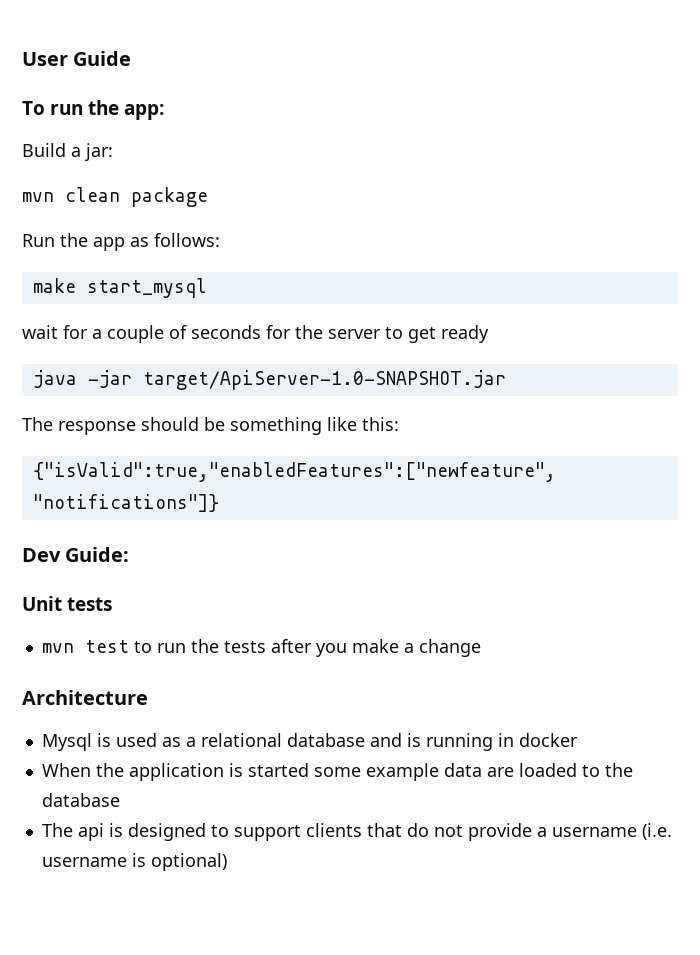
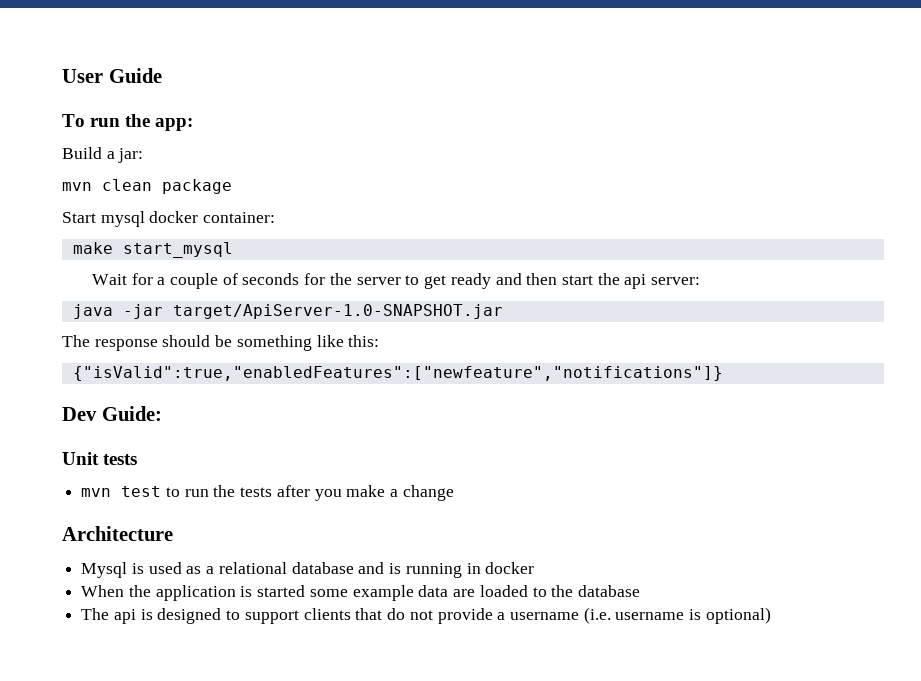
- Run the app as follows:
+ Start mysql docker container:
- wait for a couple of seconds for the server to get ready
+ Wait for a couple of seconds for the server to get ready and then start the api server:

